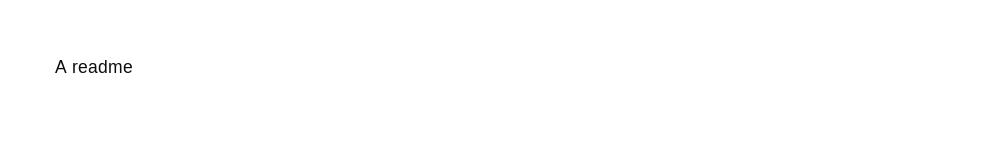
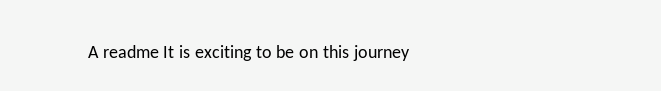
- A readme
+ A readme It is exciting to be on this journey

